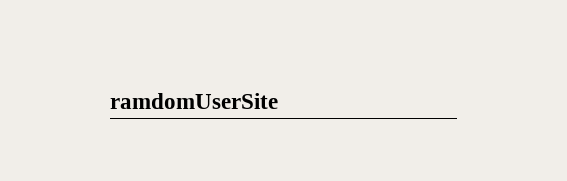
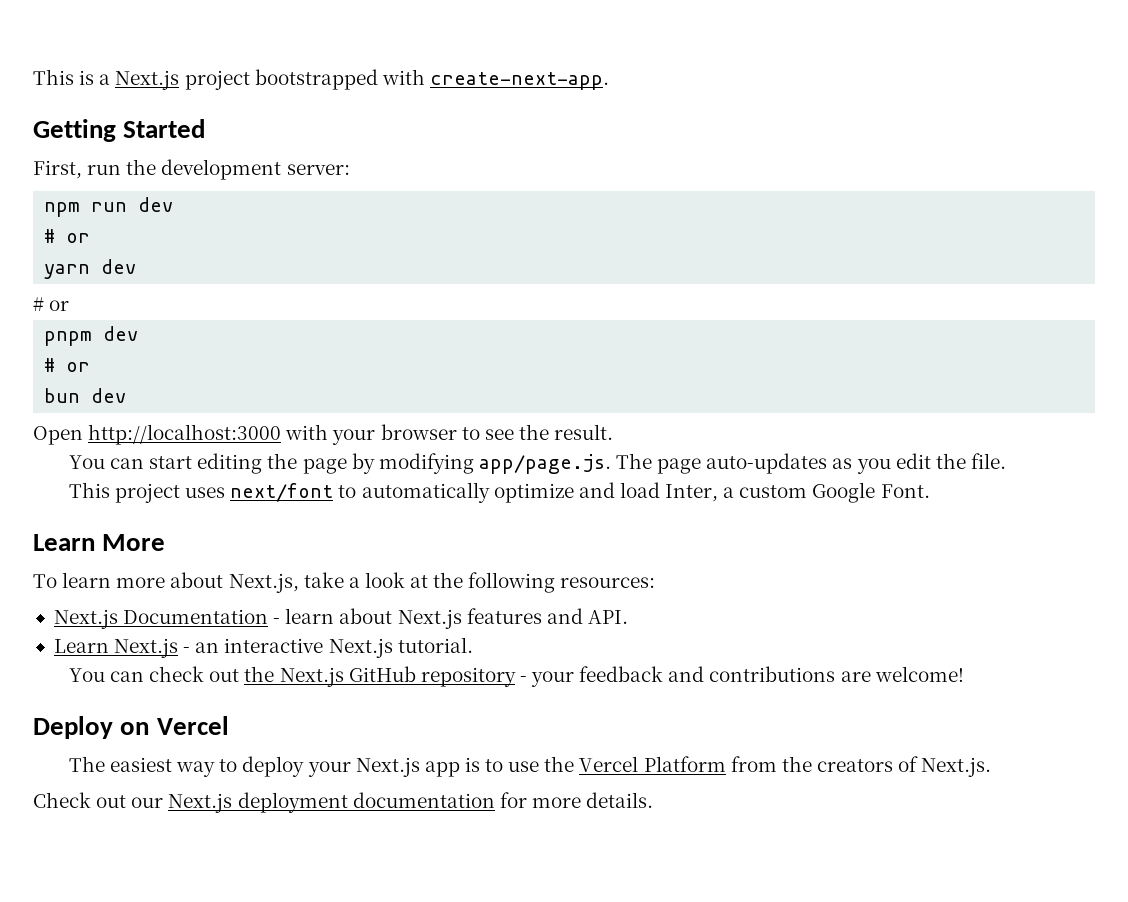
- ramdomUserSite
+ This is a Next.js project bootstrapped with create-next-app.
+ Getting Started
+ First, run the development server:
+ npm run dev
+ # or
+ yarn dev
+ # or
+ pnpm dev
+ # or
+ bun dev
+ Open http://localhost:3000 with your browser to see the result.
+ You can start editing the page by modifying app/page.js. The page auto-updates as you edit the file.
+ This project uses next/font to automatically optimize and load Inter, a custom Google Font.
+ Learn More
+ To learn more about Next.js, take a look at the following resources:
+ Next.js Documentation - learn about Next.js features and API.
+ Learn Next.js - an interactive Next.js tutorial.
+ You can check out the Next.js GitHub repository - your feedback and contributions are welcome!
+ Deploy on Vercel
+ The easiest way to deploy your Next.js app is to use the Vercel Platform from the creators of Next.js.
+ Check out our Next.js deployment documentation for more details.

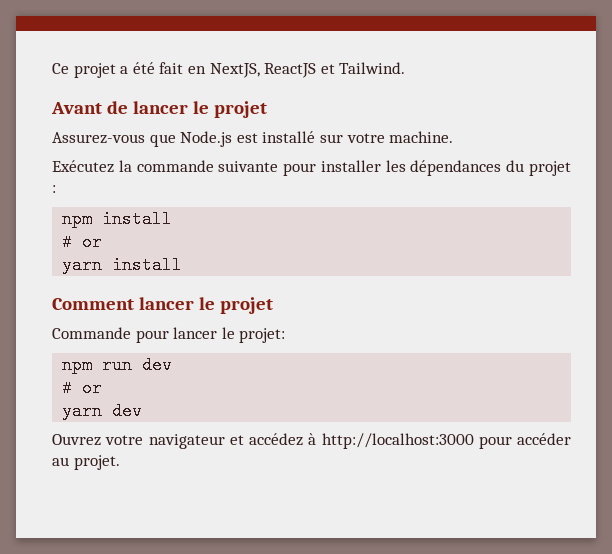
- This is a Next.js project bootstrapped with create-next-app.
- Getting Started
- First, run the development server:
+ Ce projet a été fait en NextJS, ReactJS et Tailwind.
+ Avant de lancer le projet
+ Assurez-vous que Node.js est installé sur votre machine.
+ Exécutez la commande suivante pour installer les dépendances du projet :
+ npm install
+ # or
+ yarn install
+ Comment lancer le projet
+ Commande pour lancer le projet:
  yarn dev
- # or
- pnpm dev
- # or
- bun dev
- Open http://localhost:3000 with your browser to see the result.
- You can start editing the page by modifying app/page.js. The page auto-updates as you edit the file.
- This project uses next/font to automatically optimize and load Inter, a custom Google Font.
- Learn More
- To learn more about Next.js, take a look at the following resources:
- Next.js Documentation - learn about Next.js features and API.
- Learn Next.js - an interactive Next.js tutorial.
- You can check out the Next.js GitHub repository - your feedback and contributions are welcome!
- Deploy on Vercel
- The easiest way to deploy your Next.js app is to use the Vercel Platform from the creators of Next.js.
- Check out our Next.js deployment documentation for more details.
+ Ouvrez votre navigateur et accédez à http://localhost:3000 pour accéder au projet.

